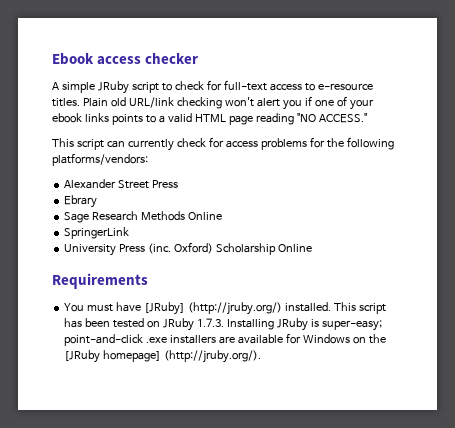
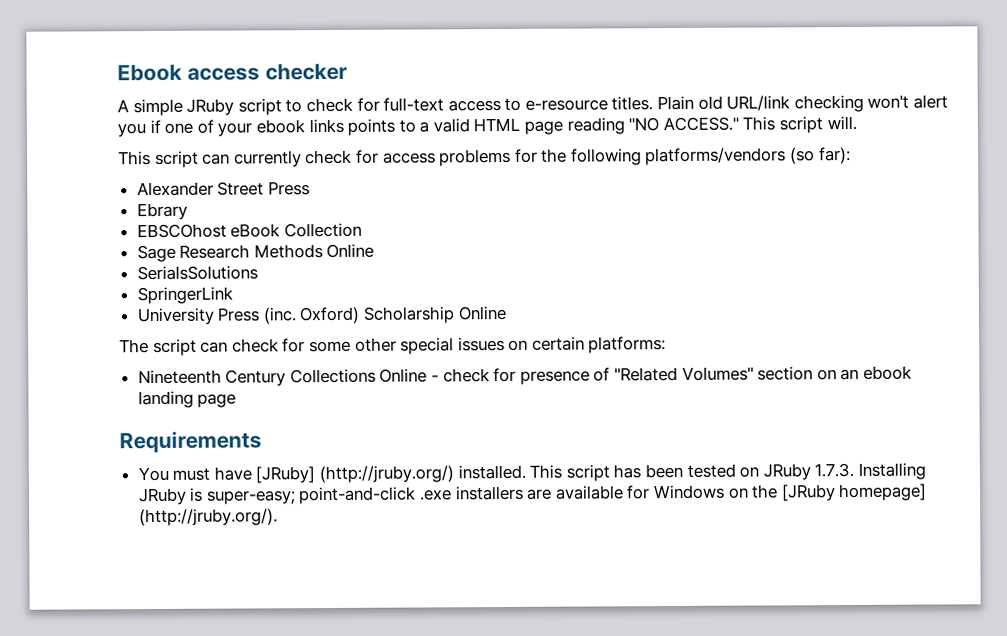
+ This script will.
- This script can currently check for access problems for the following platforms/vendors:
+ This script can currently check for access problems for the following platforms/vendors (so far):
+ EBSCOhost eBook Collection
+ SerialsSolutions
+ The script can check for some other special issues on certain platforms:
+ Nineteenth Century Collections Online - check for presence of "Related Volumes" section on an ebook landing page

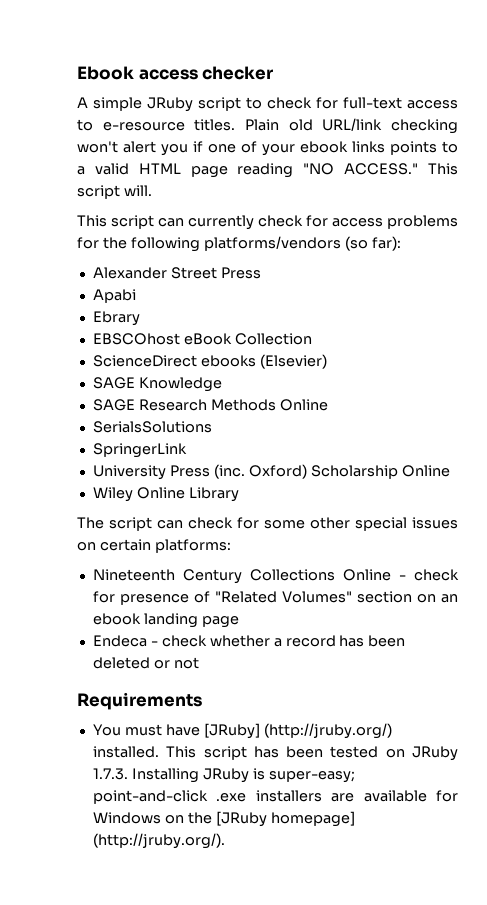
+ Apabi
- Sage Research Methods Online
+ ScienceDirect ebooks (Elsevier)
+ SAGE Knowledge
+ SAGE Research Methods Online
+ Wiley Online Library
+ Endeca - check whether a record has been deleted or not

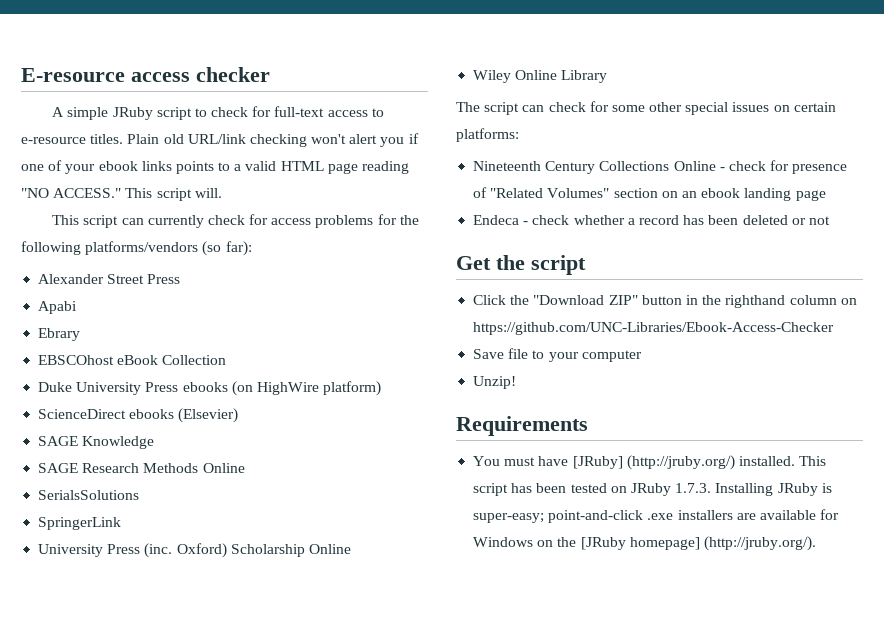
- Ebook access checker
+ E-resource access checker
+ Duke University Press ebooks (on HighWire platform)
+ Get the script
+ Click the "Download ZIP" button in the righthand column on https://github.com/UNC-Libraries/Ebook-Access-Checker
+ Save file to your computer
+ Unzip!

